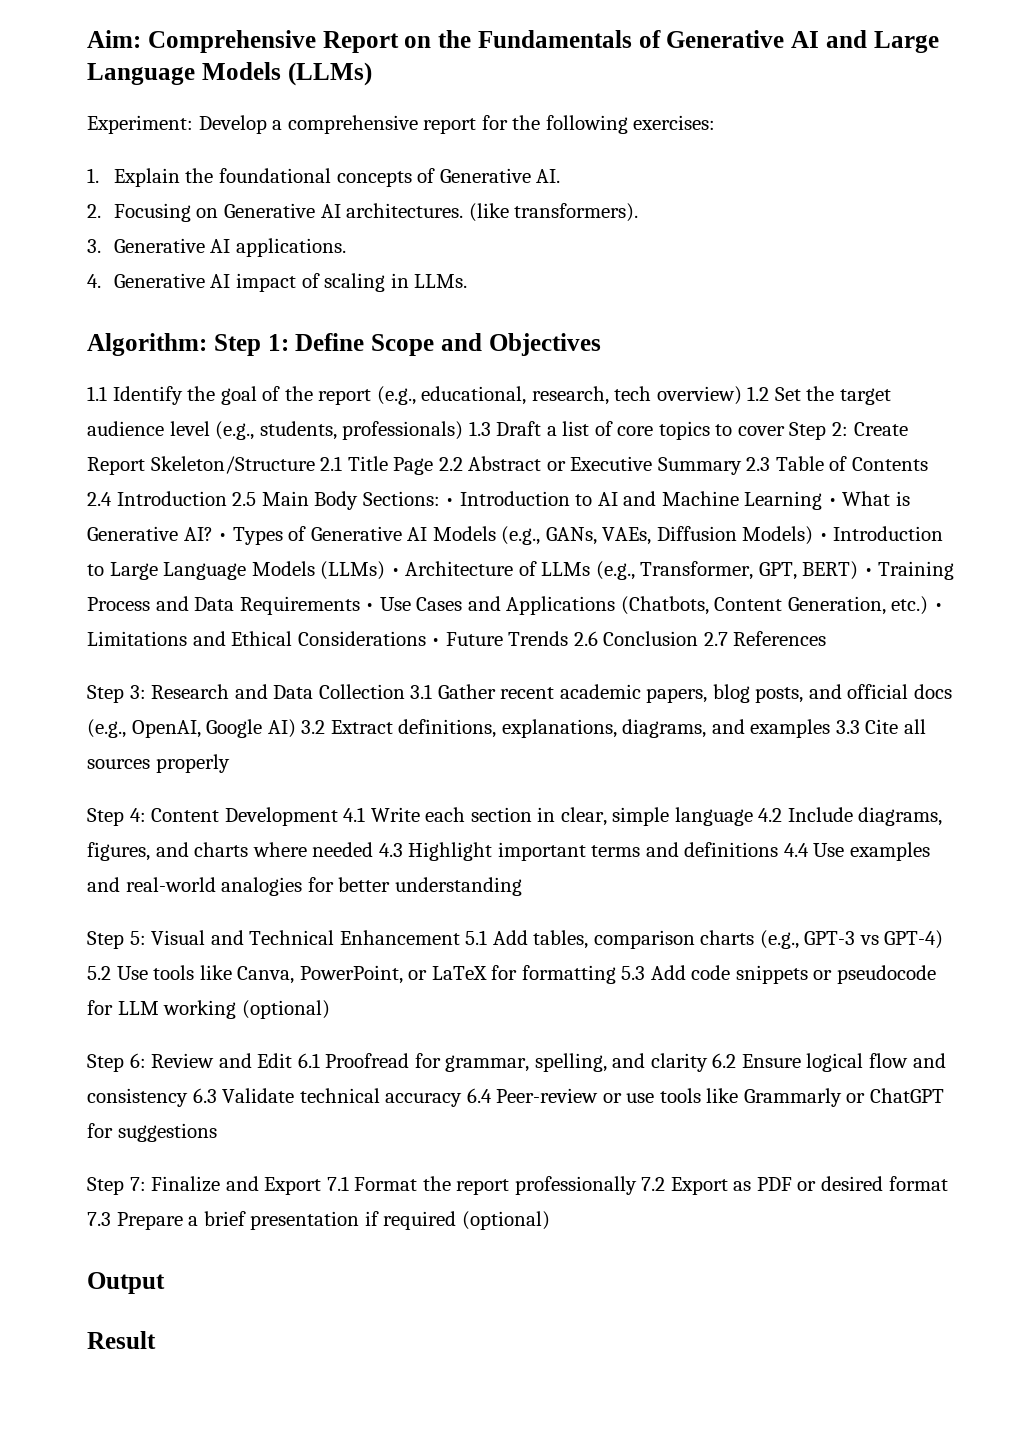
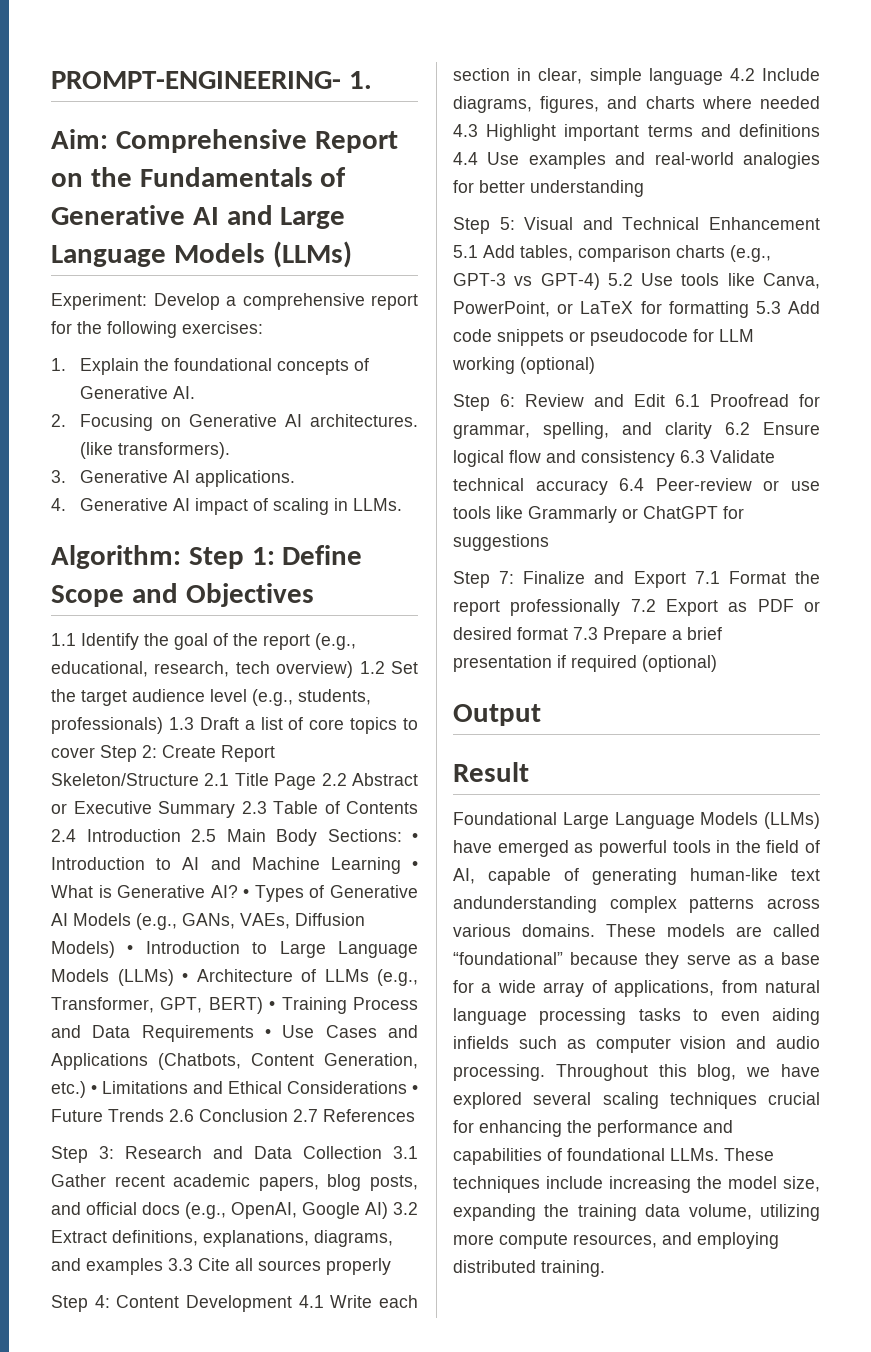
+ PROMPT-ENGINEERING- 1.
+ Foundational Large Language Models (LLMs) have emerged as powerful tools in the field of AI, capable of generating human-like text andunderstanding complex patterns across various domains. These models are called “foundational” because they serve as a base for a wide array of applications, from natural language processing tasks to even aiding infields such as computer vision and audio processing. Throughout this blog, we have explored several scaling techniques crucial for enhancing the performance and capabilities of foundational LLMs. These techniques include increasing the model size, expanding the training data volume, utilizing more compute resources, and employing distributed training.

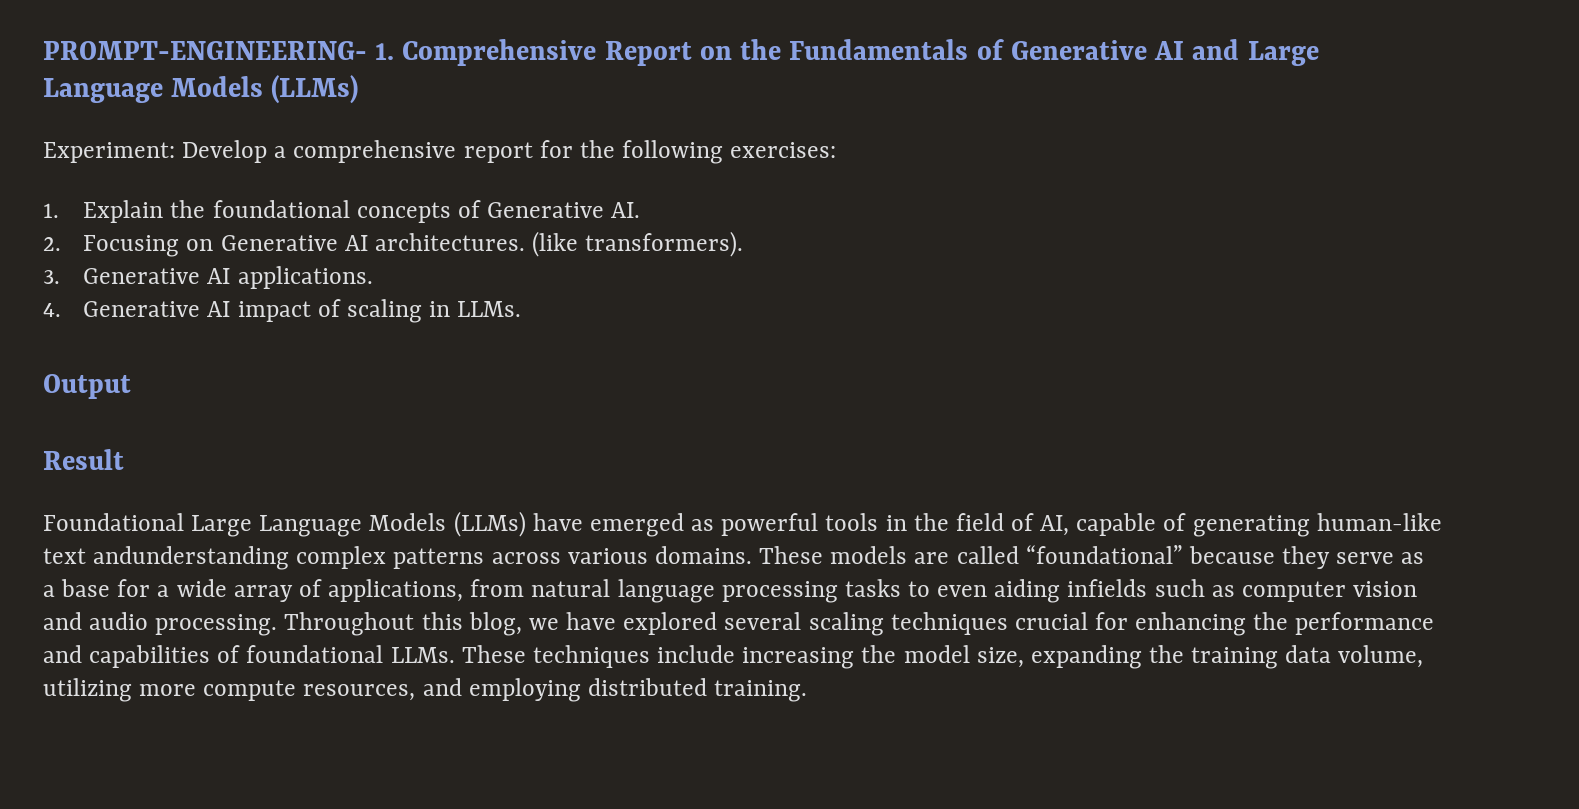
- PROMPT-ENGINEERING- 1.
- Aim: Comprehensive Report on the Fundamentals of Generative AI and Large Language Models (LLMs)
+ PROMPT-ENGINEERING- 1. Comprehensive Report on the Fundamentals of Generative AI and Large Language Models (LLMs)
- Algorithm: Step 1: Define Scope and Objectives
- 1.1 Identify the goal of the report (e.g., educational, research, tech overview) 1.2 Set the target audience level (e.g., students, professionals) 1.3 Draft a list of core topics to cover Step 2: Create Report Skeleton/Structure 2.1 Title Page 2.2 Abstract or Executive Summary 2.3 Table of Contents 2.4 Introduction 2.5 Main Body Sections: • Introduction to AI and Machine Learning • What is Generative AI? • Types of Generative AI Models (e.g., GANs, VAEs, Diffusion Models) • Introduction to Large Language Models (LLMs) • Architecture of LLMs (e.g., Transformer, GPT, BERT) • Training Process and Data Requirements • Use Cases and Applications (Chatbots, Content Generation, etc.) • Limitations and Ethical Considerations • Future Trends 2.6 Conclusion 2.7 References
- Step 3: Research and Data Collection 3.1 Gather recent academic papers, blog posts, and official docs (e.g., OpenAI, Google AI) 3.2 Extract definitions, explanations, diagrams, and examples 3.3 Cite all sources properly
- Step 4: Content Development 4.1 Write each section in clear, simple language 4.2 Include diagrams, figures, and charts where needed 4.3 Highlight important terms and definitions 4.4 Use examples and real-world analogies for better understanding
- Step 5: Visual and Technical Enhancement 5.1 Add tables, comparison charts (e.g., GPT-3 vs GPT-4) 5.2 Use tools like Canva, PowerPoint, or LaTeX for formatting 5.3 Add code snippets or pseudocode for LLM working (optional)
- Step 6: Review and Edit 6.1 Proofread for grammar, spelling, and clarity 6.2 Ensure logical flow and consistency 6.3 Validate technical accuracy 6.4 Peer-review or use tools like Grammarly or ChatGPT for suggestions
- Step 7: Finalize and Export 7.1 Format the report professionally 7.2 Export as PDF or desired format 7.3 Prepare a brief presentation if required (optional)

